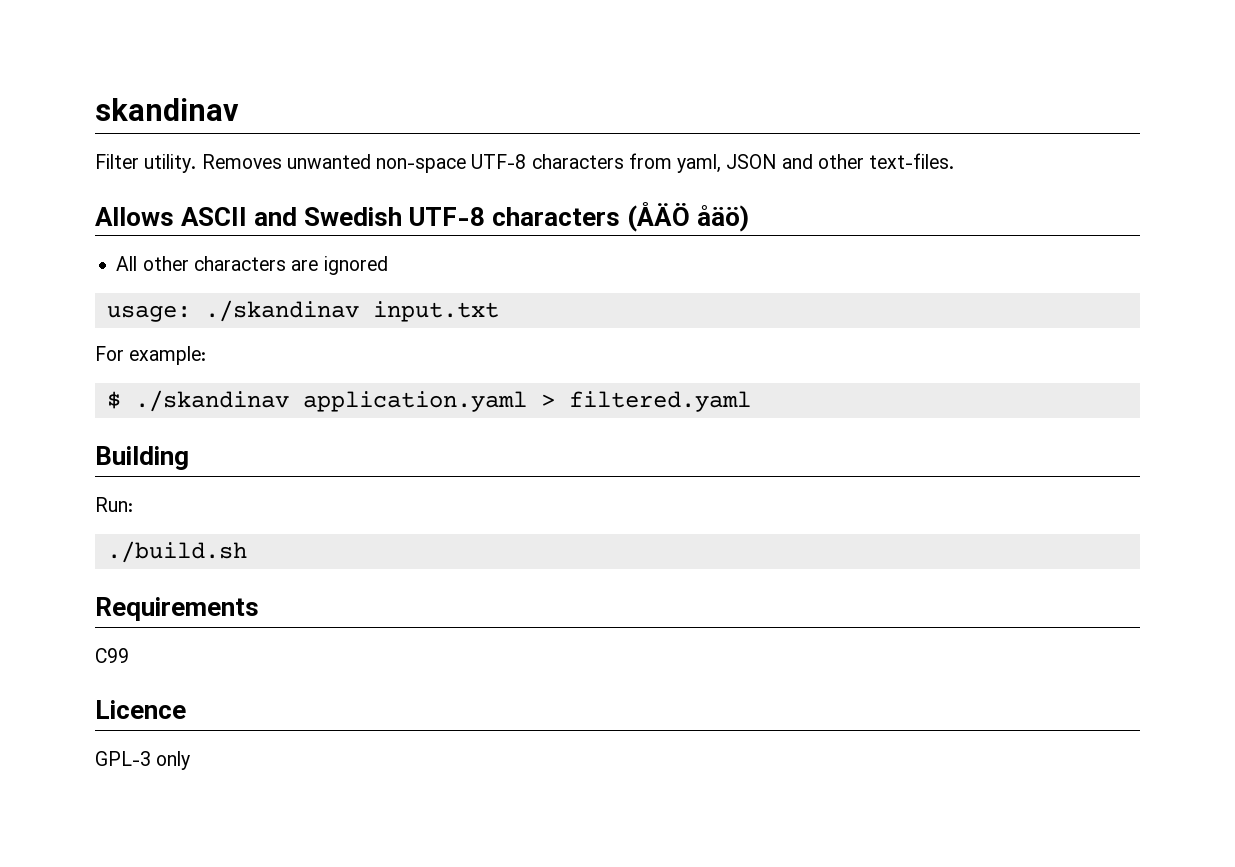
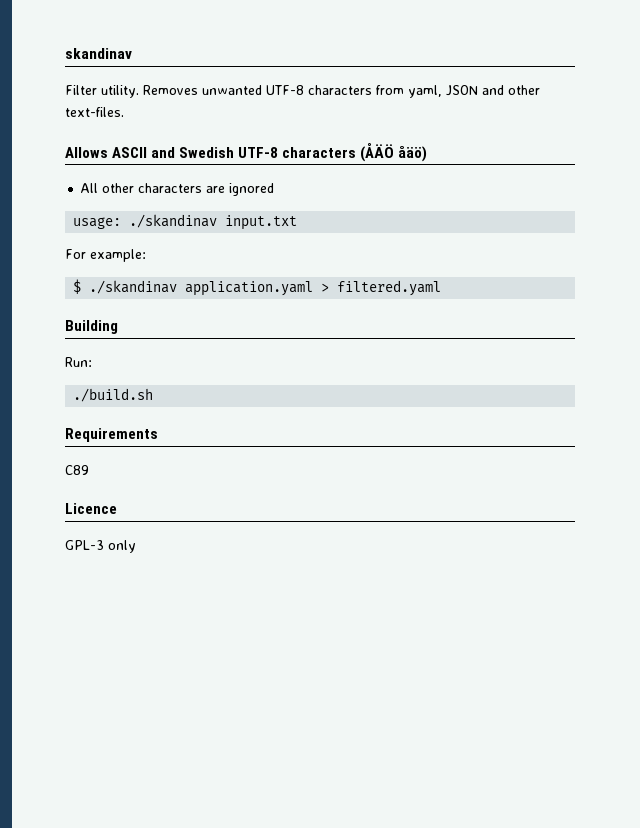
- Removes unwanted non-space UTF-8 characters from yaml, JSON and other text-files.
+ Removes unwanted UTF-8 characters from yaml, JSON and other text-files.
- C99
+ C89

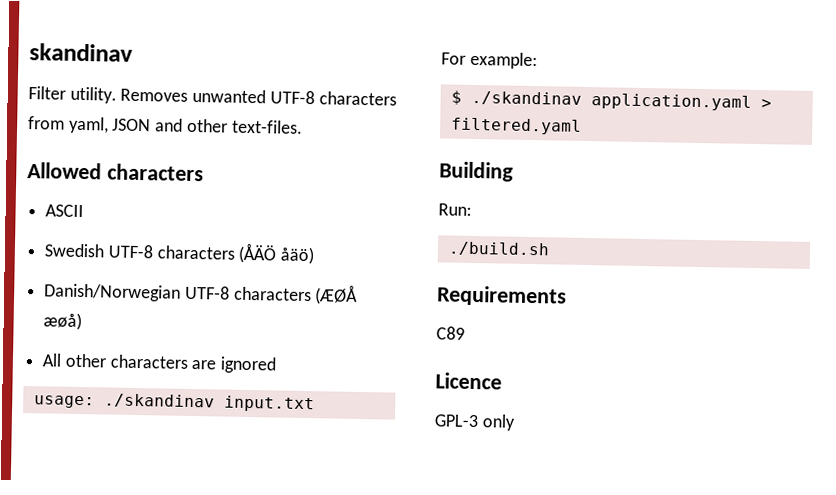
- Allows ASCII and Swedish UTF-8 characters (ÅÄÖ åäö)
+ Allowed characters
+ ASCII
+ Swedish UTF-8 characters (ÅÄÖ åäö)
+ Danish/Norwegian UTF-8 characters (ÆØÅ æøå)

